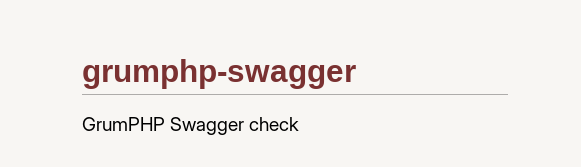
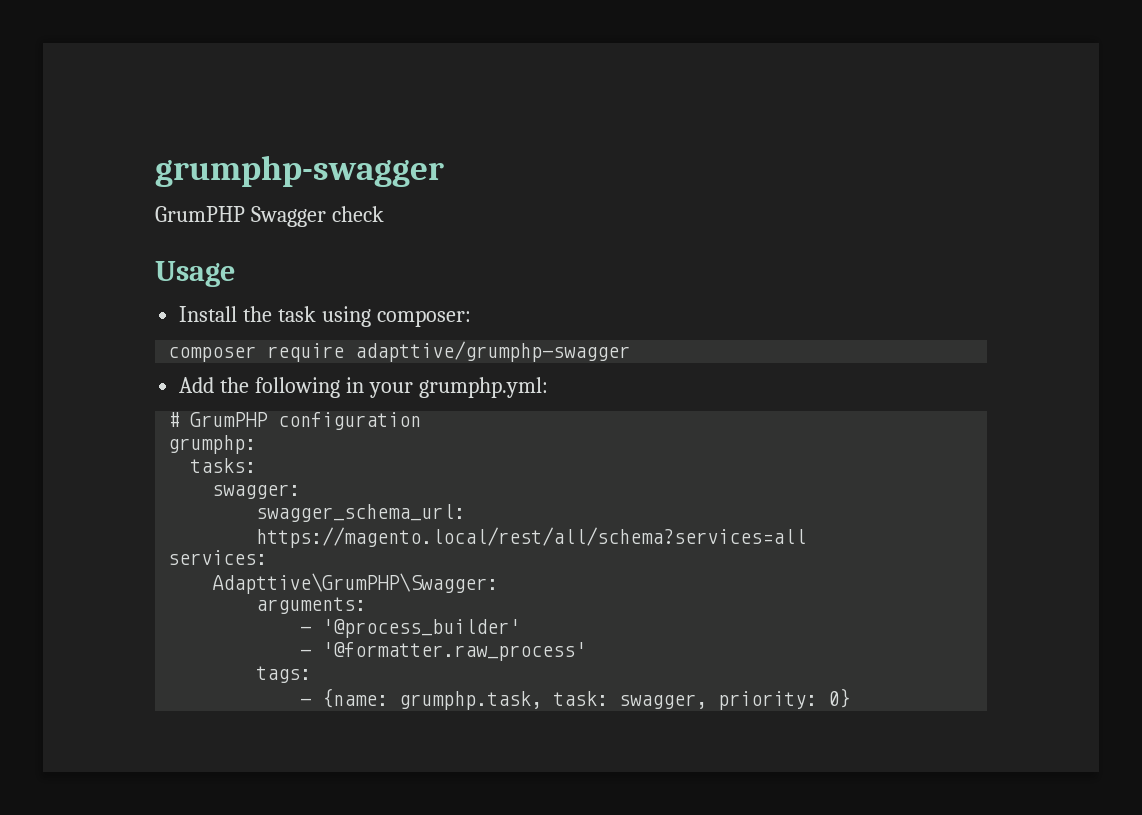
+ Usage
+ Install the task using composer:
+ composer require adapttive/grumphp-swagger
+ Add the following in your grumphp.yml:
+ # GrumPHP configuration
+ grumphp:
+ tasks:
+ swagger:
+ swagger_schema_url: https://magento.local/rest/all/schema?services=all
+ services:
+ Adapttive\GrumPHP\Swagger:
+ arguments:
+ - '@process_builder'
+ - '@formatter.raw_process'
+ tags:
+ - {name: grumphp.task, task: swagger, priority: 0}

